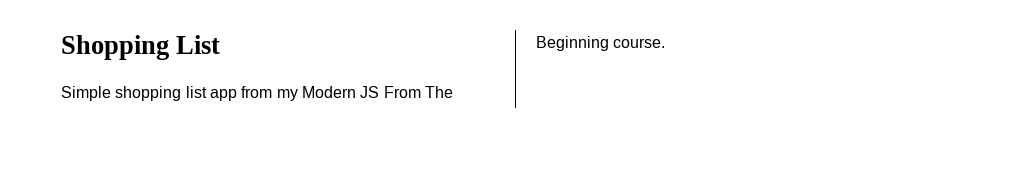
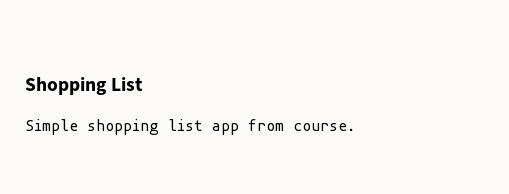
- Simple shopping list app from my Modern JS From The Beginning course.
+ Simple shopping list app from course.

